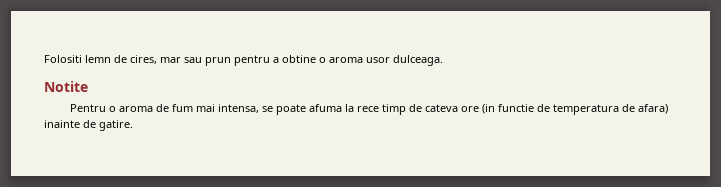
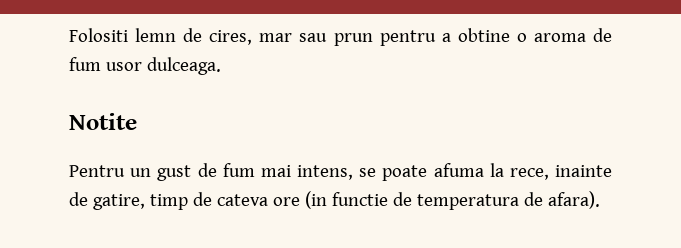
- Folositi lemn de cires, mar sau prun pentru a obtine o aroma usor dulceaga.
+ Folositi lemn de cires, mar sau prun pentru a obtine o aroma de fum usor dulceaga.
- Pentru o aroma de fum mai intensa, se poate afuma la rece timp de cateva ore (in functie de temperatura de afara) inainte de gatire.
+ Pentru un gust de fum mai intens, se poate afuma la rece, inainte de gatire, timp de cateva ore (in functie de temperatura de afara).

